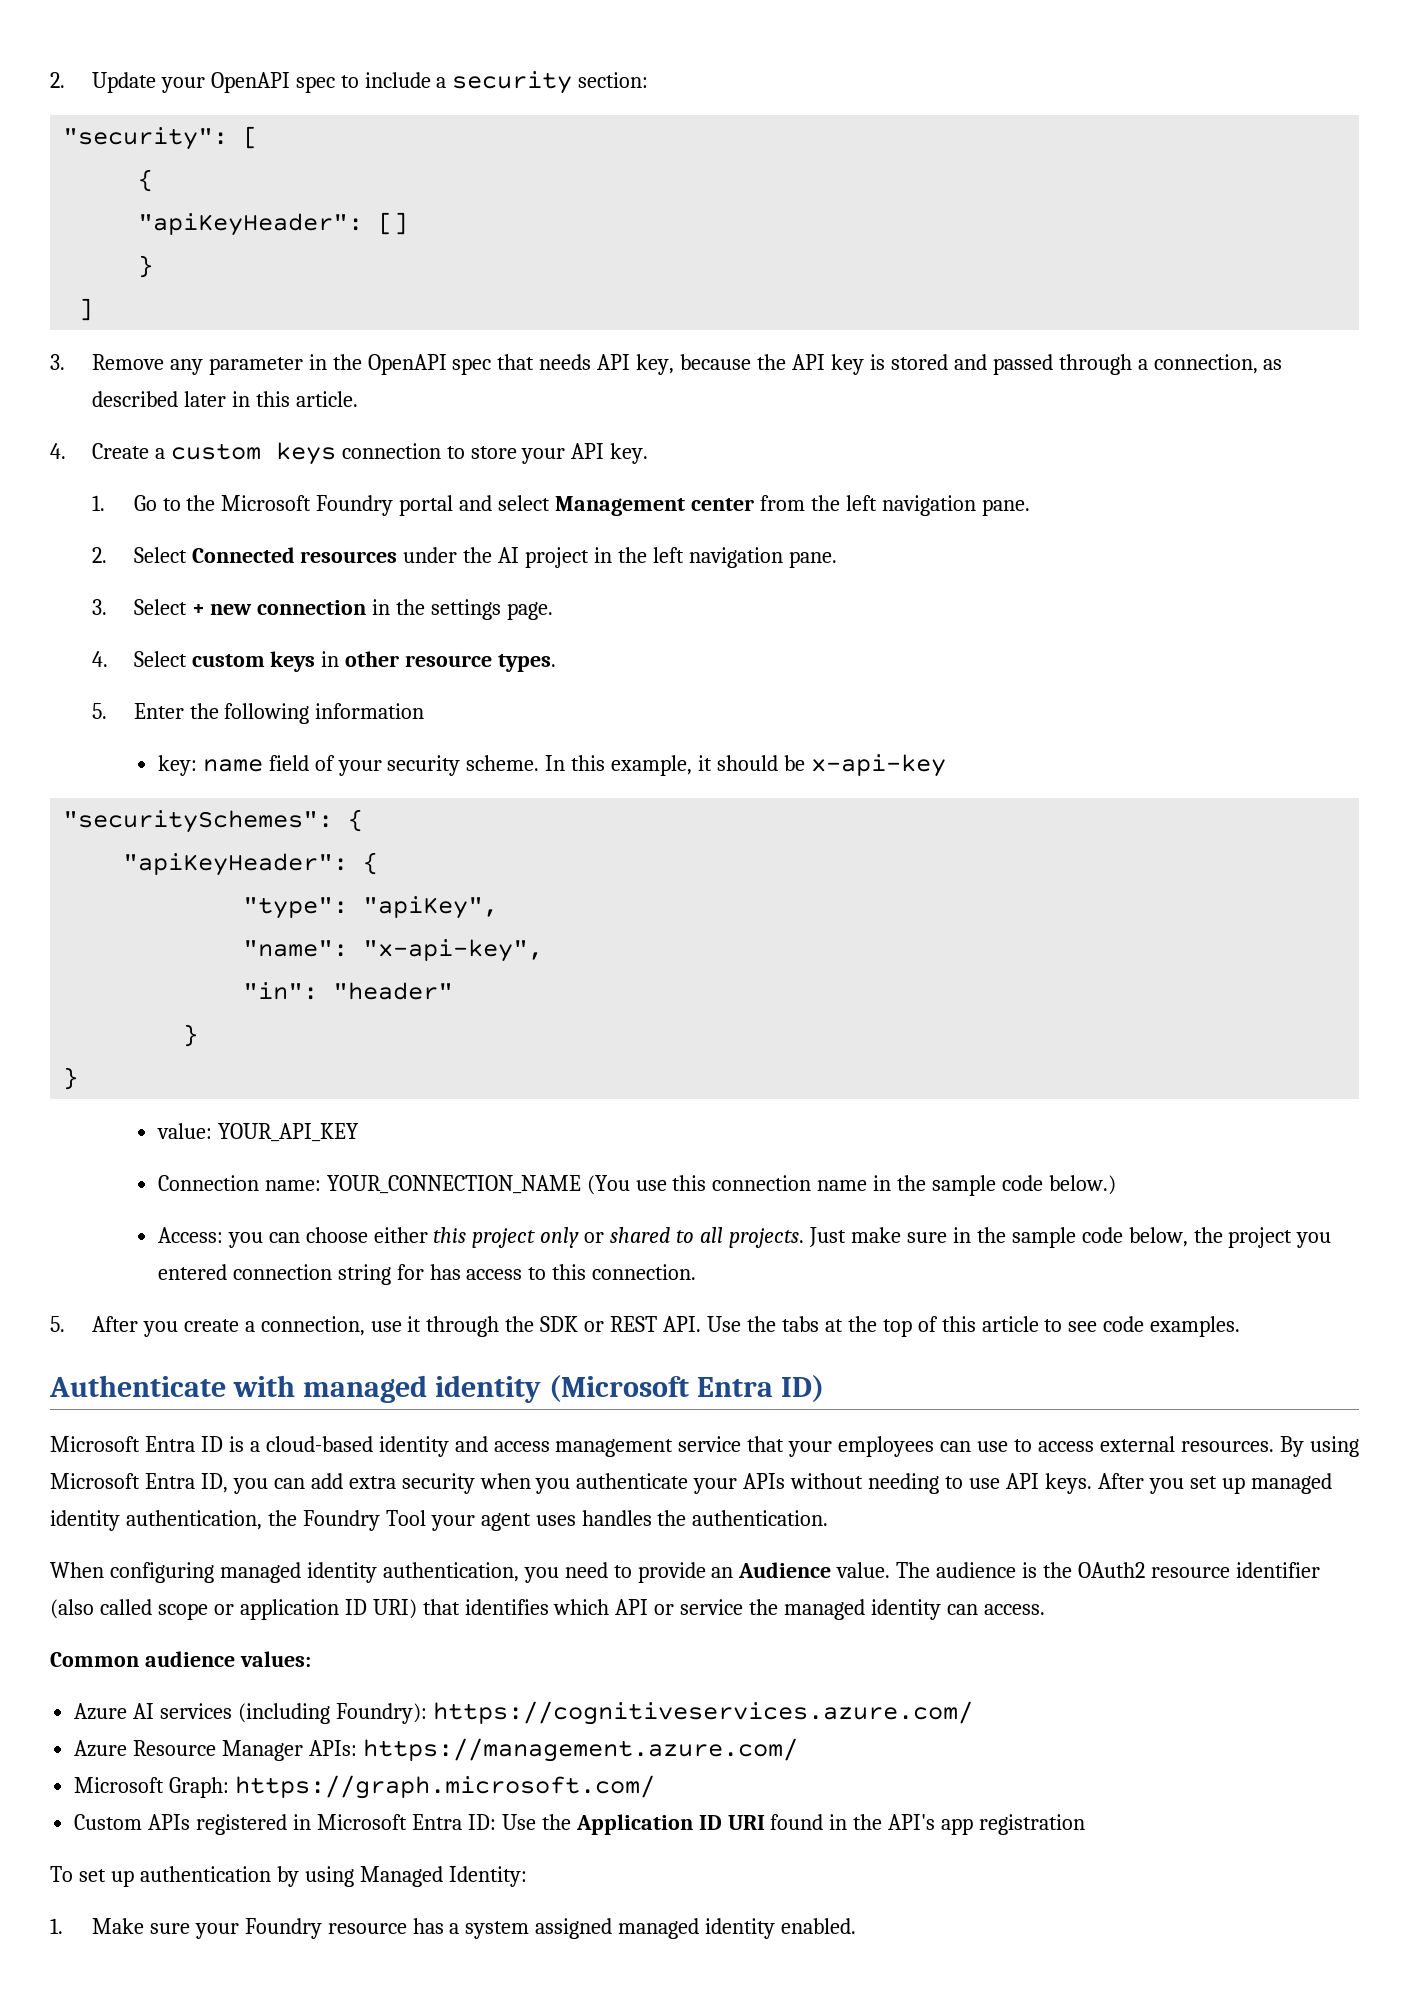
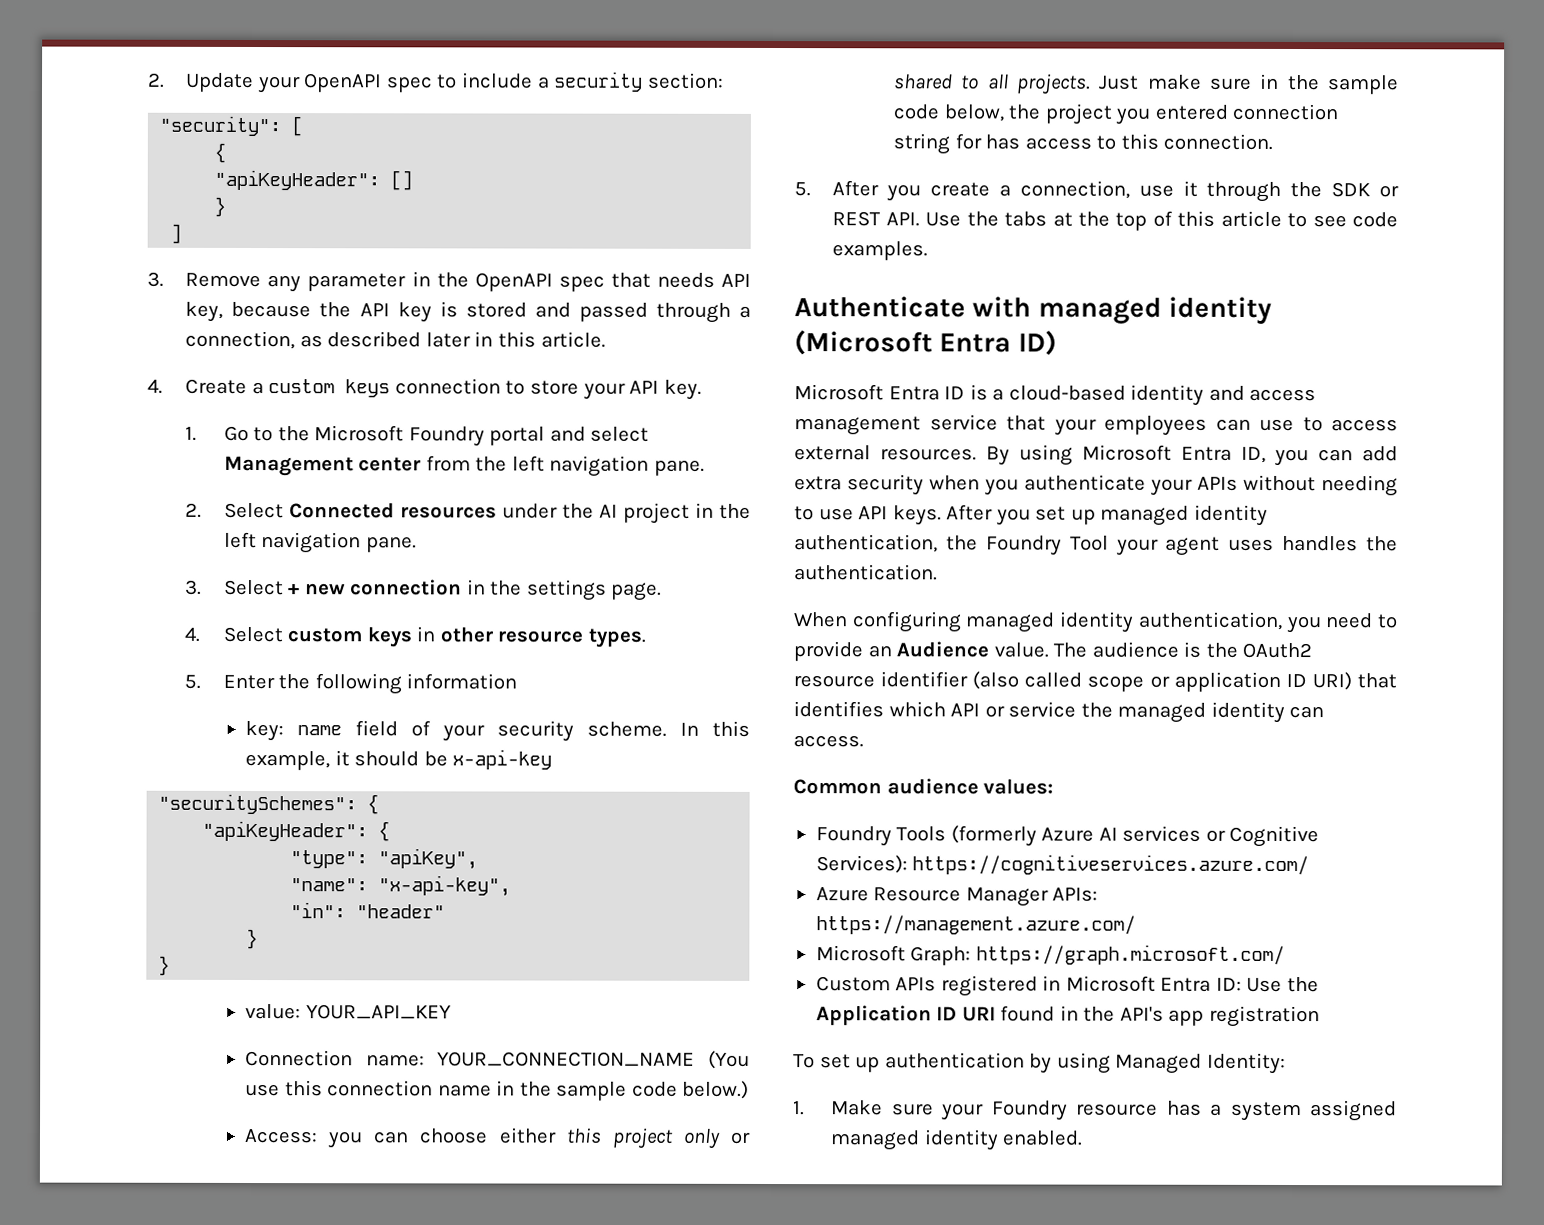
- Azure AI services (including Foundry): https://cognitiveservices.azure.com/
+ Foundry Tools (formerly Azure AI services or Cognitive Services): https://cognitiveservices.azure.com/

